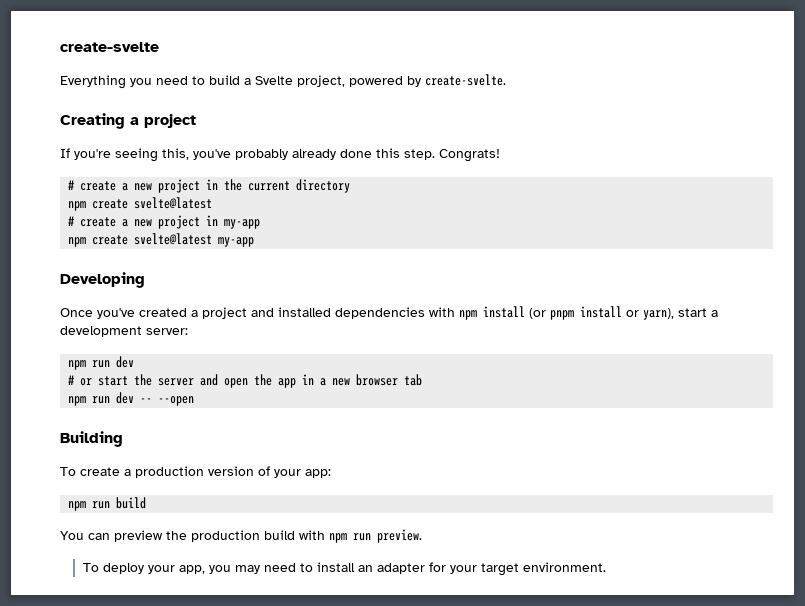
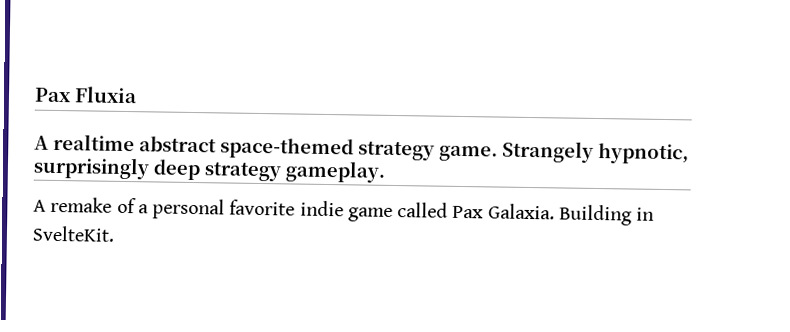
- create-svelte
- Everything you need to build a Svelte project, powered by create-svelte.
- Creating a project
- If you're seeing this, you've probably already done this step. Congrats!
- # create a new project in the current directory
- npm create svelte@latest
- # create a new project in my-app
- npm create svelte@latest my-app
- Developing
- Once you've created a project and installed dependencies with npm install (or pnpm install or yarn), start a development server:
- npm run dev
- # or start the server and open the app in a new browser tab
- npm run dev -- --open
- Building
- To create a production version of your app:
- npm run build
- You can preview the production build with npm run preview.
- To deploy your app, you may need to install an adapter for your target environment.
+ Pax Fluxia
+ A realtime abstract space-themed strategy game. Strangely hypnotic, surprisingly deep strategy gameplay.
+ A remake of a personal favorite indie game called Pax Galaxia. Building in SvelteKit.

